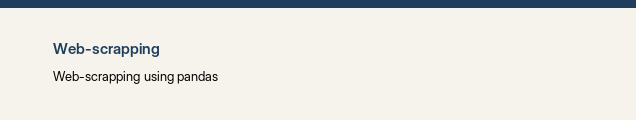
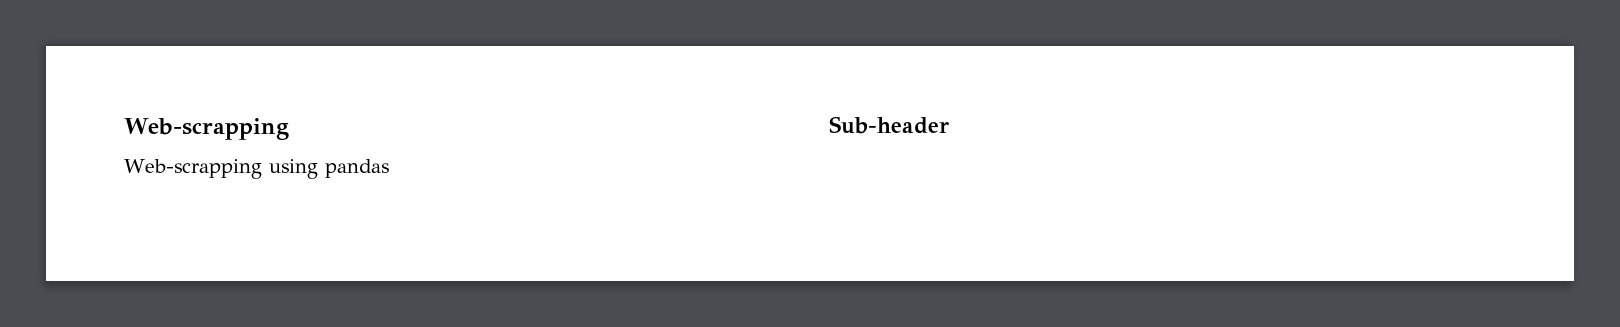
+ Sub-header

